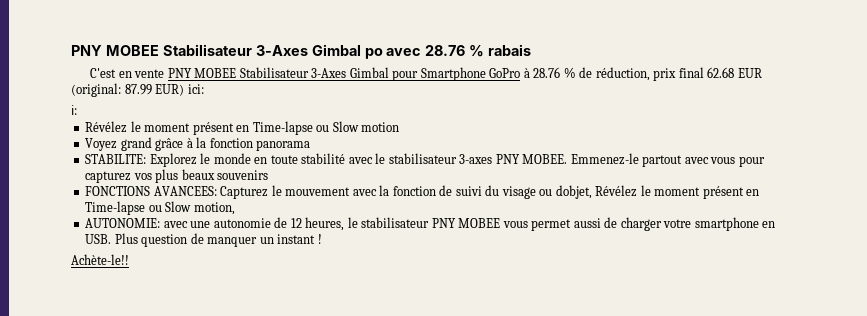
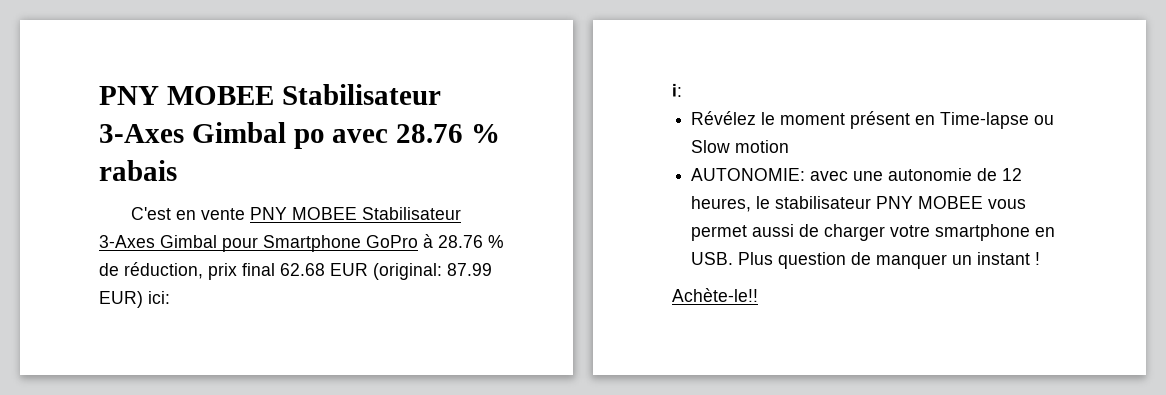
- Voyez grand grâce à la fonction panorama
- STABILITE: Explorez le monde en toute stabilité avec le stabilisateur 3-axes PNY MOBEE. Emmenez-le partout avec vous pour capturez vos plus beaux souvenirs
- FONCTIONS AVANCEES: Capturez le mouvement avec la fonction de suivi du visage ou dobjet, Révélez le moment présent en Time-lapse ou Slow motion,

